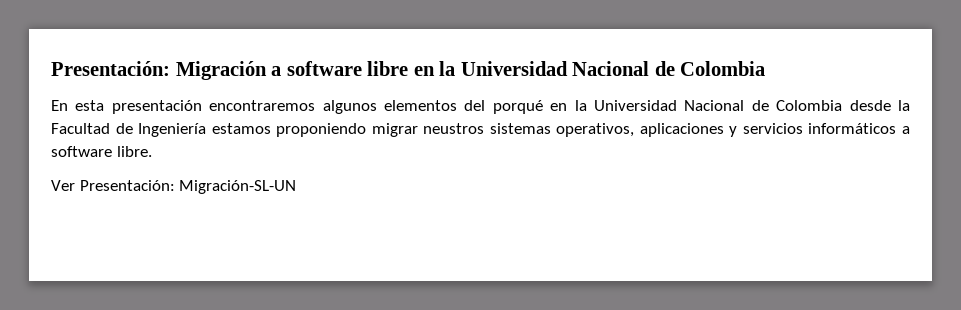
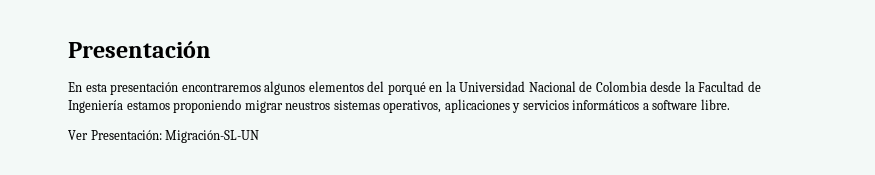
- Presentación: Migración a software libre en la Universidad Nacional de Colombia
+ Presentación

